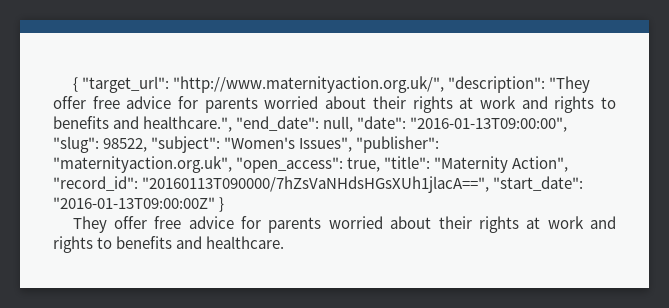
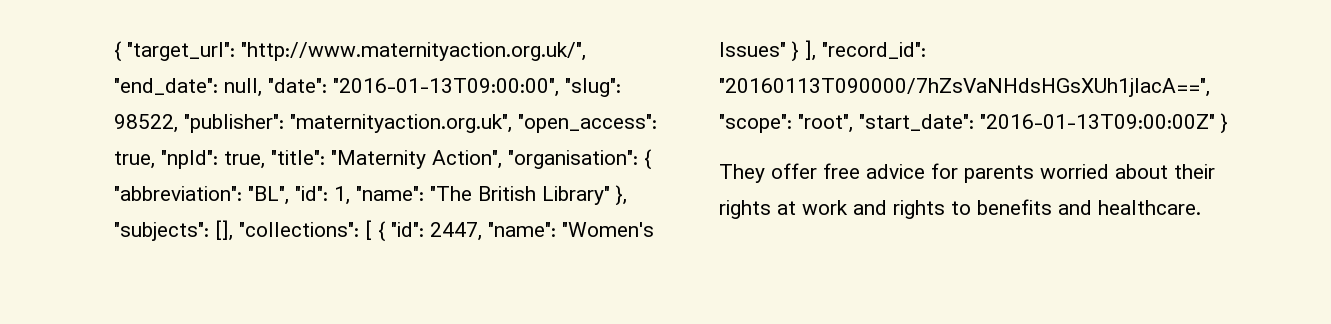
- { "target_url": "http://www.maternityaction.org.uk/", "description": "They offer free advice for parents worried about their rights at work and rights to benefits and healthcare.", "end_date": null, "date": "2016-01-13T09:00:00", "slug": 98522, "subject": "Women's Issues", "publisher": "maternityaction.org.uk", "open_access": true, "title": "Maternity Action", "record_id": "20160113T090000/7hZsVaNHdsHGsXUh1jlacA==", "start_date": "2016-01-13T09:00:00Z" }
+ { "target_url": "http://www.maternityaction.org.uk/", "end_date": null, "date": "2016-01-13T09:00:00", "slug": 98522, "publisher": "maternityaction.org.uk", "open_access": true, "npld": true, "title": "Maternity Action", "organisation": { "abbreviation": "BL", "id": 1, "name": "The British Library" }, "subjects": [], "collections": [ { "id": 2447, "name": "Women's Issues" } ], "record_id": "20160113T090000/7hZsVaNHdsHGsXUh1jlacA==", "scope": "root", "start_date": "2016-01-13T09:00:00Z" }

